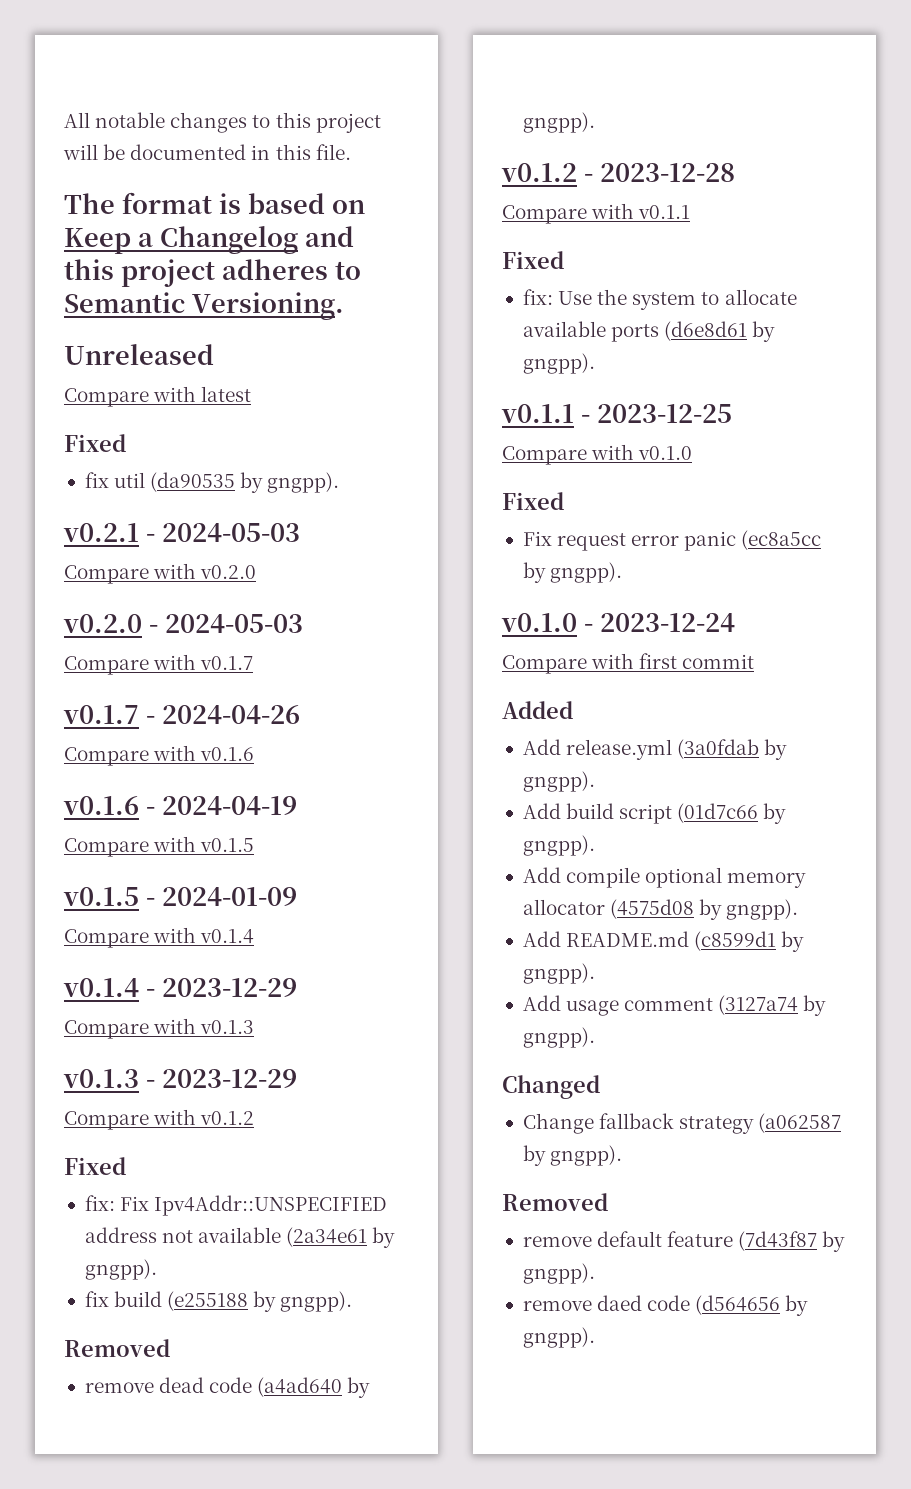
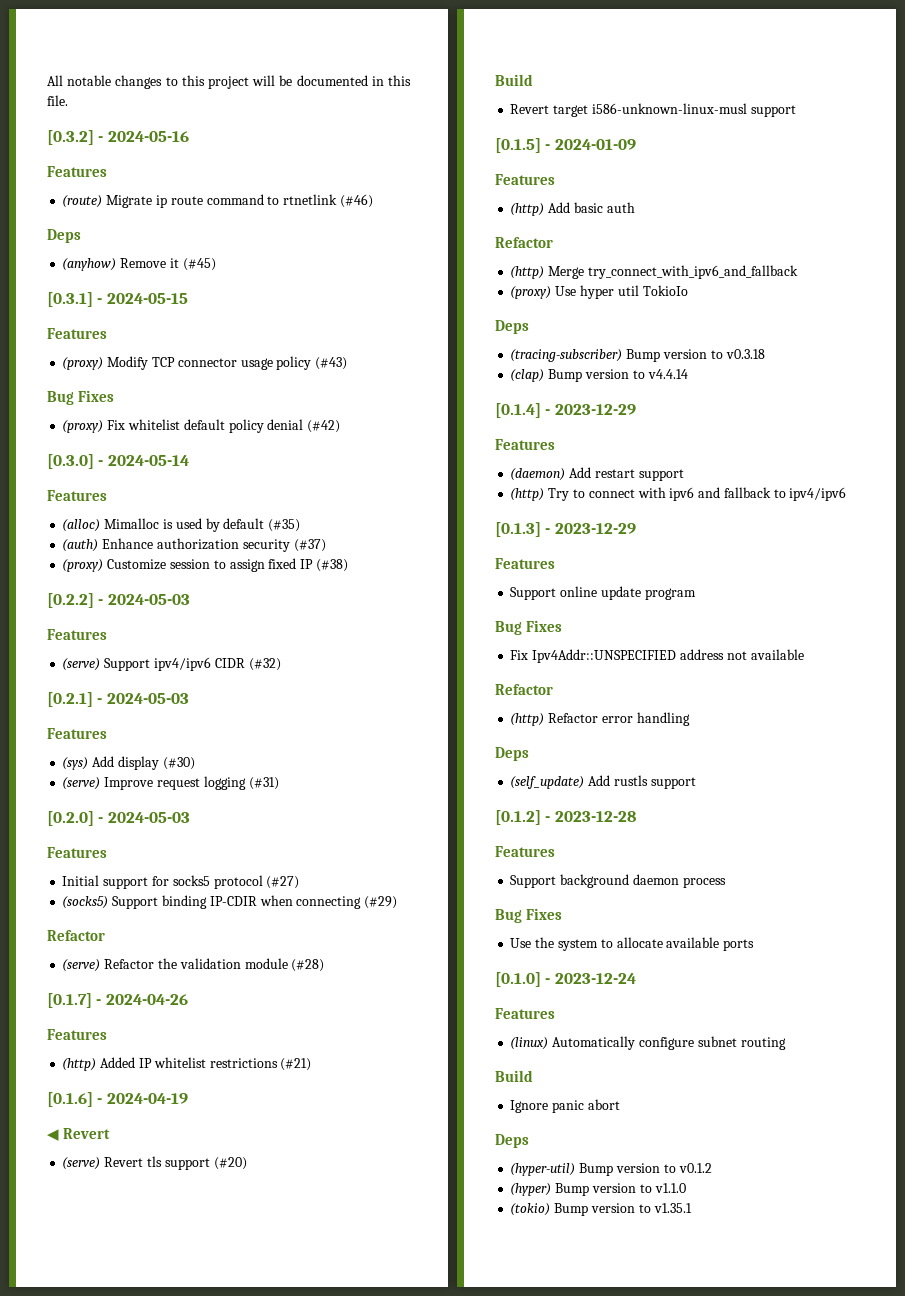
- The format is based on Keep a Changelog and this project adheres to Semantic Versioning.
- Unreleased
- Compare with latest
- Fixed
- fix util (da90535 by gngpp).
- v0.2.1 - 2024-05-03
- Compare with v0.2.0
- v0.2.0 - 2024-05-03
- Compare with v0.1.7
- v0.1.7 - 2024-04-26
- Compare with v0.1.6
- v0.1.6 - 2024-04-19
- Compare with v0.1.5
- v0.1.5 - 2024-01-09
- Compare with v0.1.4
- v0.1.4 - 2023-12-29
- Compare with v0.1.3
- v0.1.3 - 2023-12-29
- Compare with v0.1.2
- Fixed
- fix: Fix Ipv4Addr::UNSPECIFIED address not available (2a34e61 by gngpp).
- fix build (e255188 by gngpp).
- Removed
- remove dead code (a4ad640 by gngpp).
- v0.1.2 - 2023-12-28
- Compare with v0.1.1
- Fixed
- fix: Use the system to allocate available ports (d6e8d61 by gngpp).
- v0.1.1 - 2023-12-25
- Compare with v0.1.0
- Fixed
- Fix request error panic (ec8a5cc by gngpp).
- v0.1.0 - 2023-12-24
- Compare with first commit
- Added
- Add release.yml (3a0fdab by gngpp).
- Add build script (01d7c66 by gngpp).
- Add compile optional memory allocator (4575d08 by gngpp).
- Add README.md (c8599d1 by gngpp).
- Add usage comment (3127a74 by gngpp).
- Changed
- Change fallback strategy (a062587 by gngpp).
- Removed
- remove default feature (7d43f87 by gngpp).
- remove daed code (d564656 by gngpp).
+ [0.3.2] - 2024-05-16
+ Features
+ (route) Migrate ip route command to rtnetlink (#46)
+ Deps
+ (anyhow) Remove it (#45)
+ [0.3.1] - 2024-05-15
+ Features
+ (proxy) Modify TCP connector usage policy (#43)
+ Bug Fixes
+ (proxy) Fix whitelist default policy denial (#42)
+ [0.3.0] - 2024-05-14
+ Features
+ (alloc) Mimalloc is used by default (#35)
+ (auth) Enhance authorization security (#37)
+ (proxy) Customize session to assign fixed IP (#38)
+ [0.2.2] - 2024-05-03
+ Features
+ (serve) Support ipv4/ipv6 CIDR (#32)
+ [0.2.1] - 2024-05-03
+ Features
+ (sys) Add display (#30)
+ (serve) Improve request logging (#31)
+ [0.2.0] - 2024-05-03
+ Features
+ Initial support for socks5 protocol (#27)
+ (socks5) Support binding IP-CDIR when connecting (#29)
+ Refactor
+ (serve) Refactor the validation module (#28)
+ [0.1.7] - 2024-04-26
+ Features
+ (http) Added IP whitelist restrictions (#21)
+ [0.1.6] - 2024-04-19
+ ◀ Revert
+ (serve) Revert tls support (#20)
+ Build
+ Revert target i586-unknown-linux-musl support
+ [0.1.5] - 2024-01-09
+ Features
+ (http) Add basic auth
+ Refactor
+ (http) Merge try_connect_with_ipv6_and_fallback
+ (proxy) Use hyper util TokioIo
+ Deps
+ (tracing-subscriber) Bump version to v0.3.18
+ (clap) Bump version to v4.4.14
+ [0.1.4] - 2023-12-29
+ Features
+ (daemon) Add restart support
+ (http) Try to connect with ipv6 and fallback to ipv4/ipv6
+ [0.1.3] - 2023-12-29
+ Features
+ Support online update program
+ Bug Fixes
+ Fix Ipv4Addr::UNSPECIFIED address not available
+ Refactor
+ (http) Refactor error handling
+ Deps
+ (self_update) Add rustls support
+ [0.1.2] - 2023-12-28
+ Features
+ Support background daemon process
+ Bug Fixes
+ Use the system to allocate available ports
+ [0.1.0] - 2023-12-24
+ Features
+ (linux) Automatically configure subnet routing
+ Build
+ Ignore panic abort
+ Deps
+ (hyper-util) Bump version to v0.1.2
+ (hyper) Bump version to v1.1.0
+ (tokio) Bump version to v1.35.1

